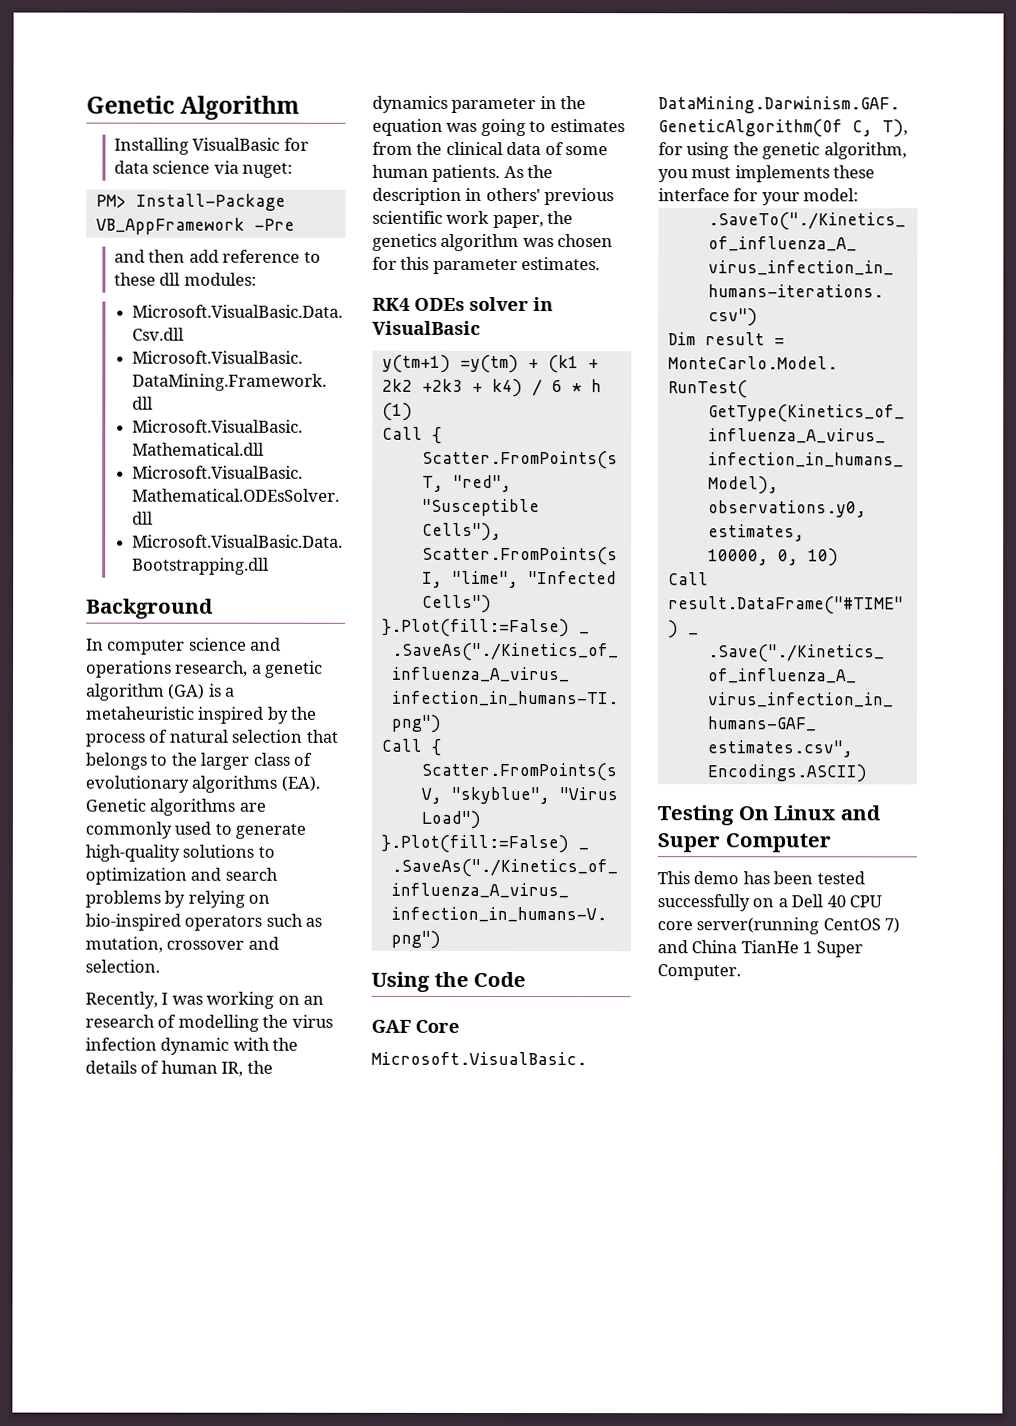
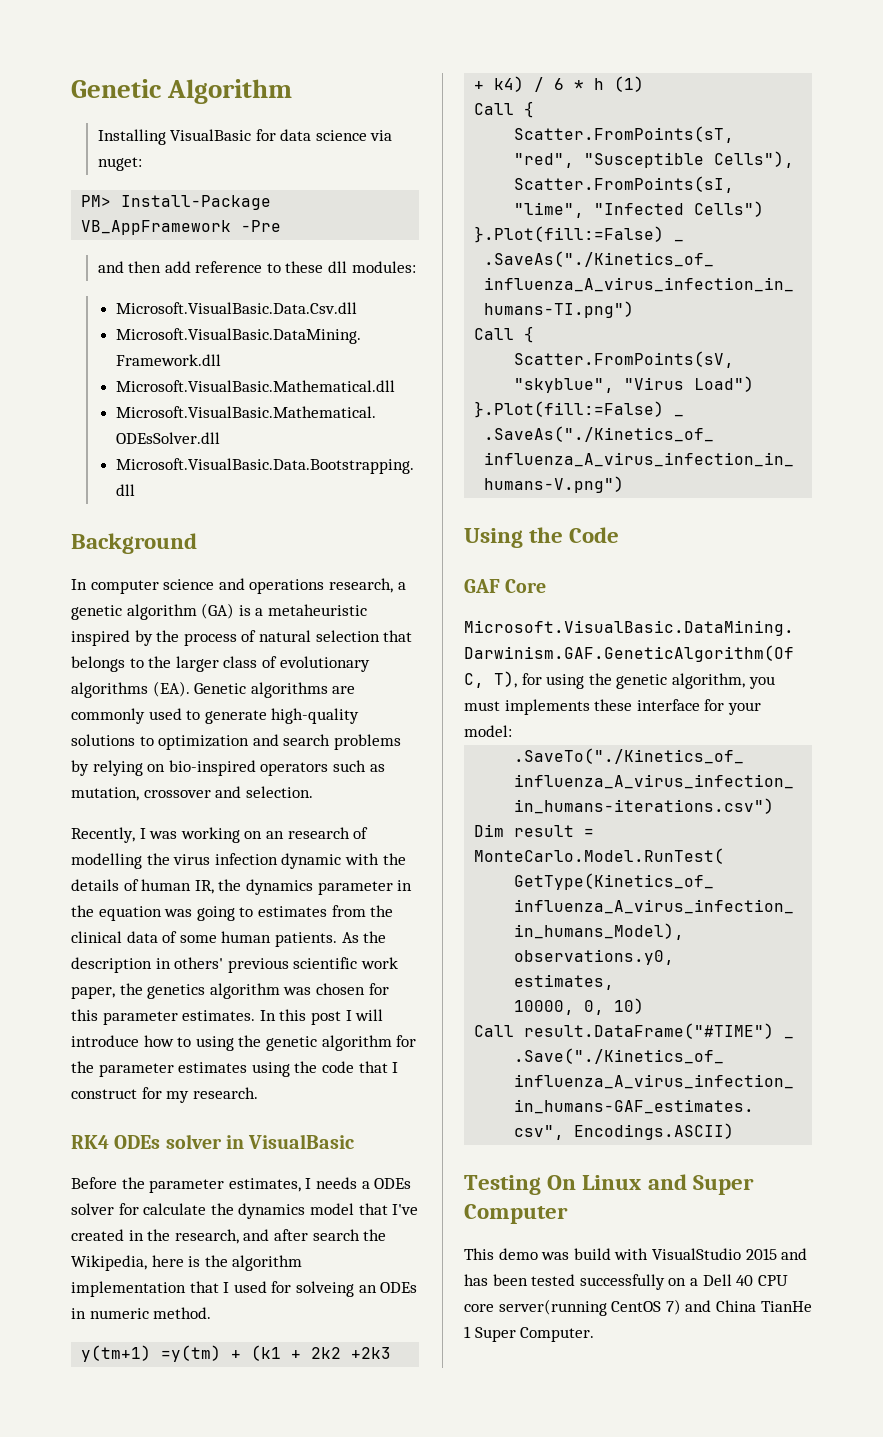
+ In this post I will introduce how to using the genetic algorithm for the parameter estimates using the code that I construct for my research.
+ Before the parameter estimates, I needs a ODEs solver for calculate the dynamics model that I've created in the research, and after search the Wikipedia, here is the algorithm implementation that I used for solveing an ODEs in numeric method.
- This demo has been tested successfully on a Dell 40 CPU core server(running CentOS 7) and China TianHe 1 Super Computer.
+ This demo was build with VisualStudio 2015 and has been tested successfully on a Dell 40 CPU core server(running CentOS 7) and China TianHe 1 Super Computer.

